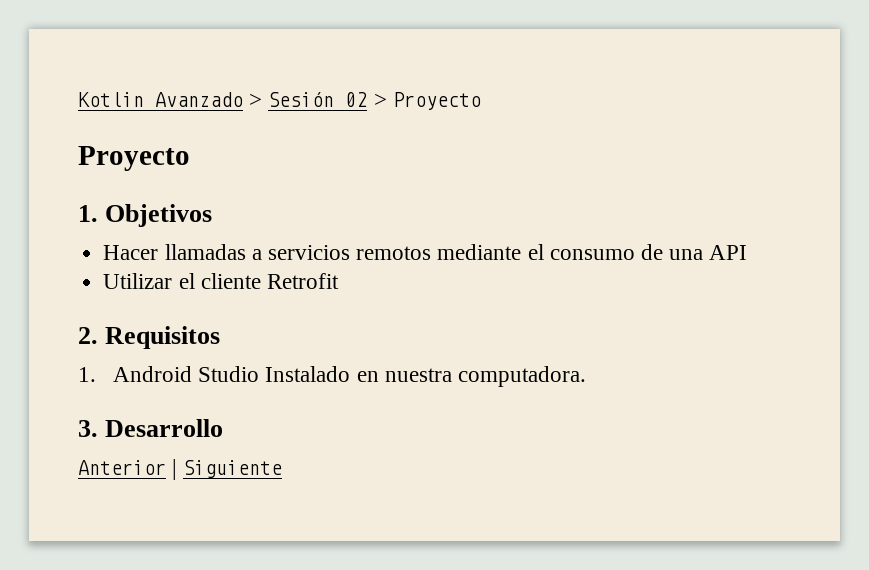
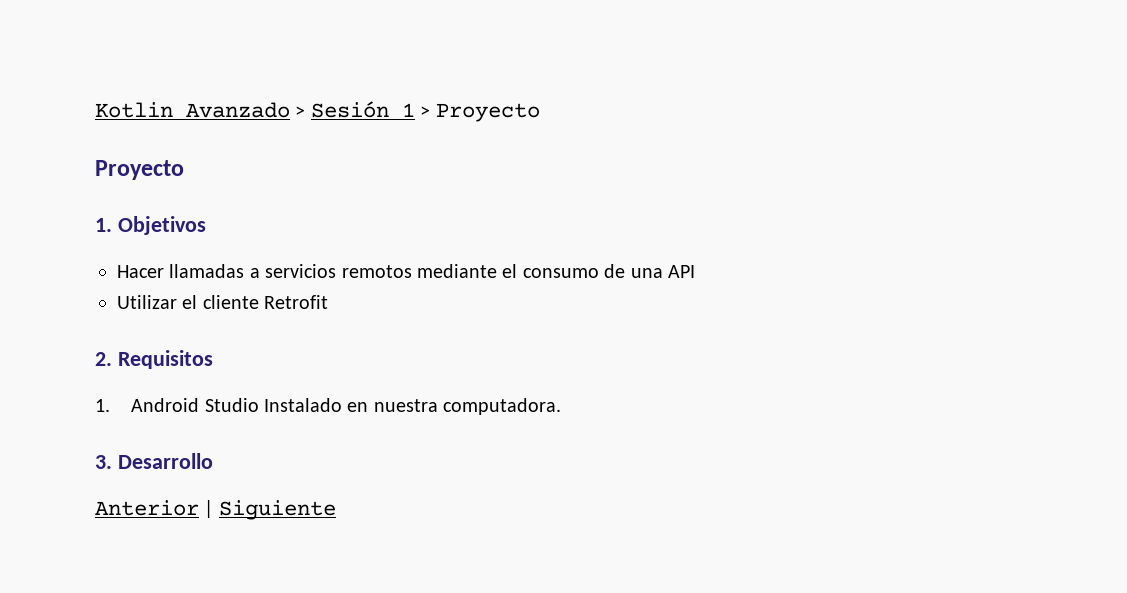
- Kotlin Avanzado > Sesión 02 > Proyecto
+ Kotlin Avanzado > Sesión 1 > Proyecto

